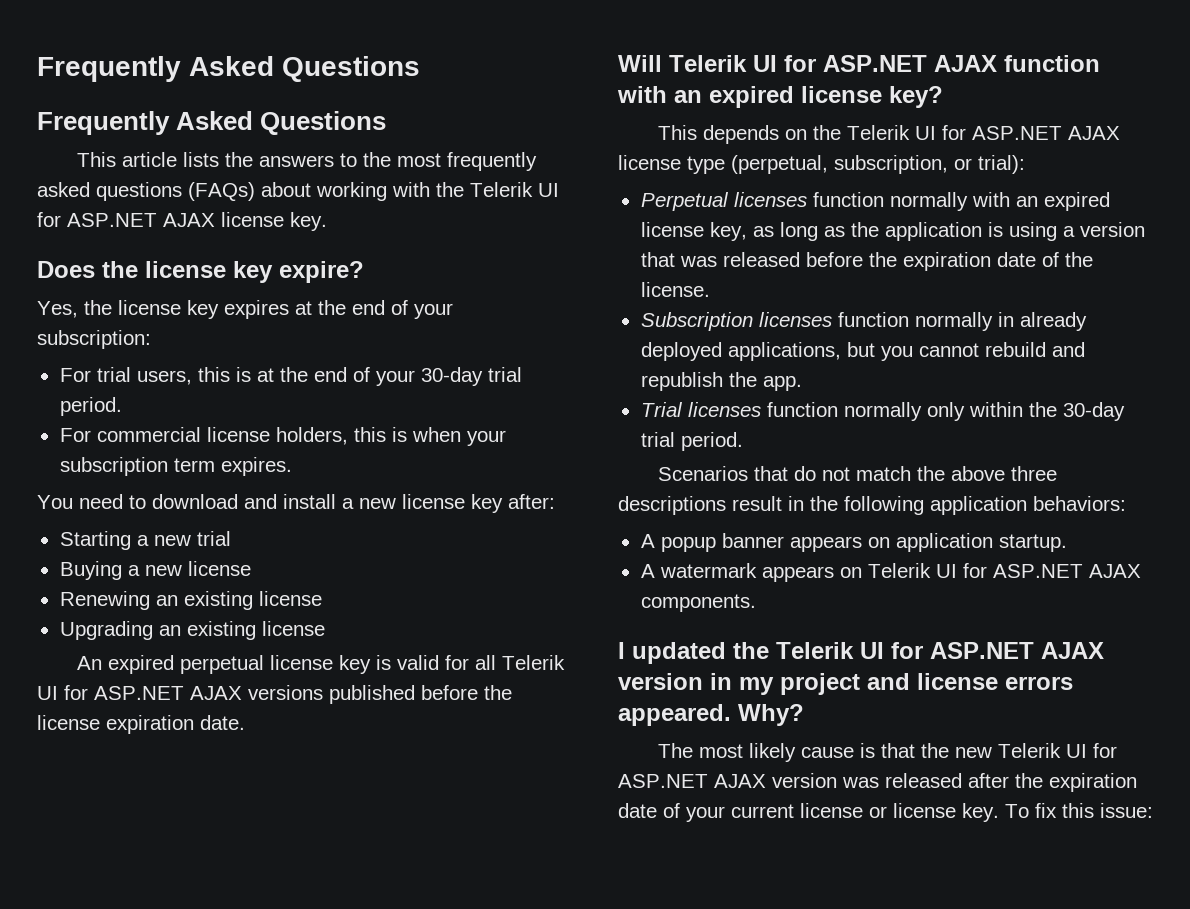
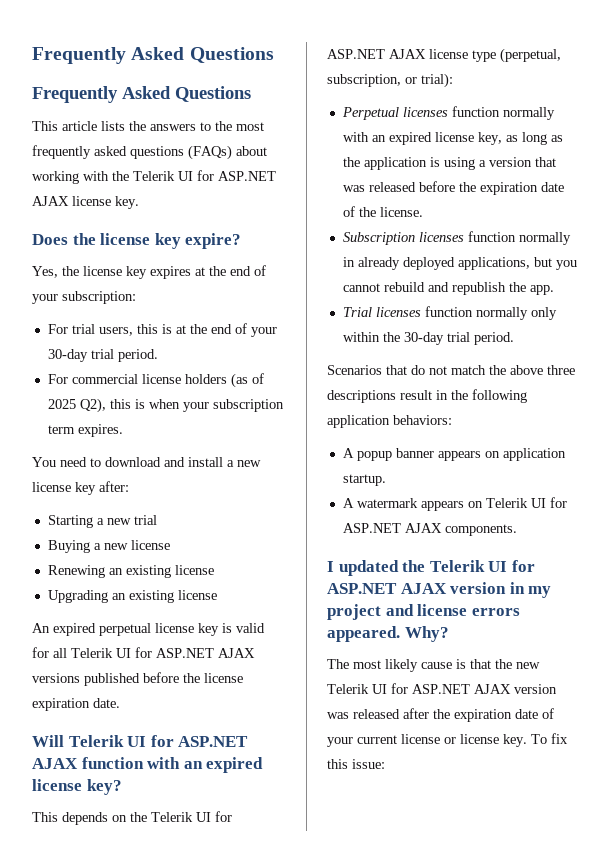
- For commercial license holders, this is when your subscription term expires.
+ For commercial license holders (as of 2025 Q2), this is when your subscription term expires.

